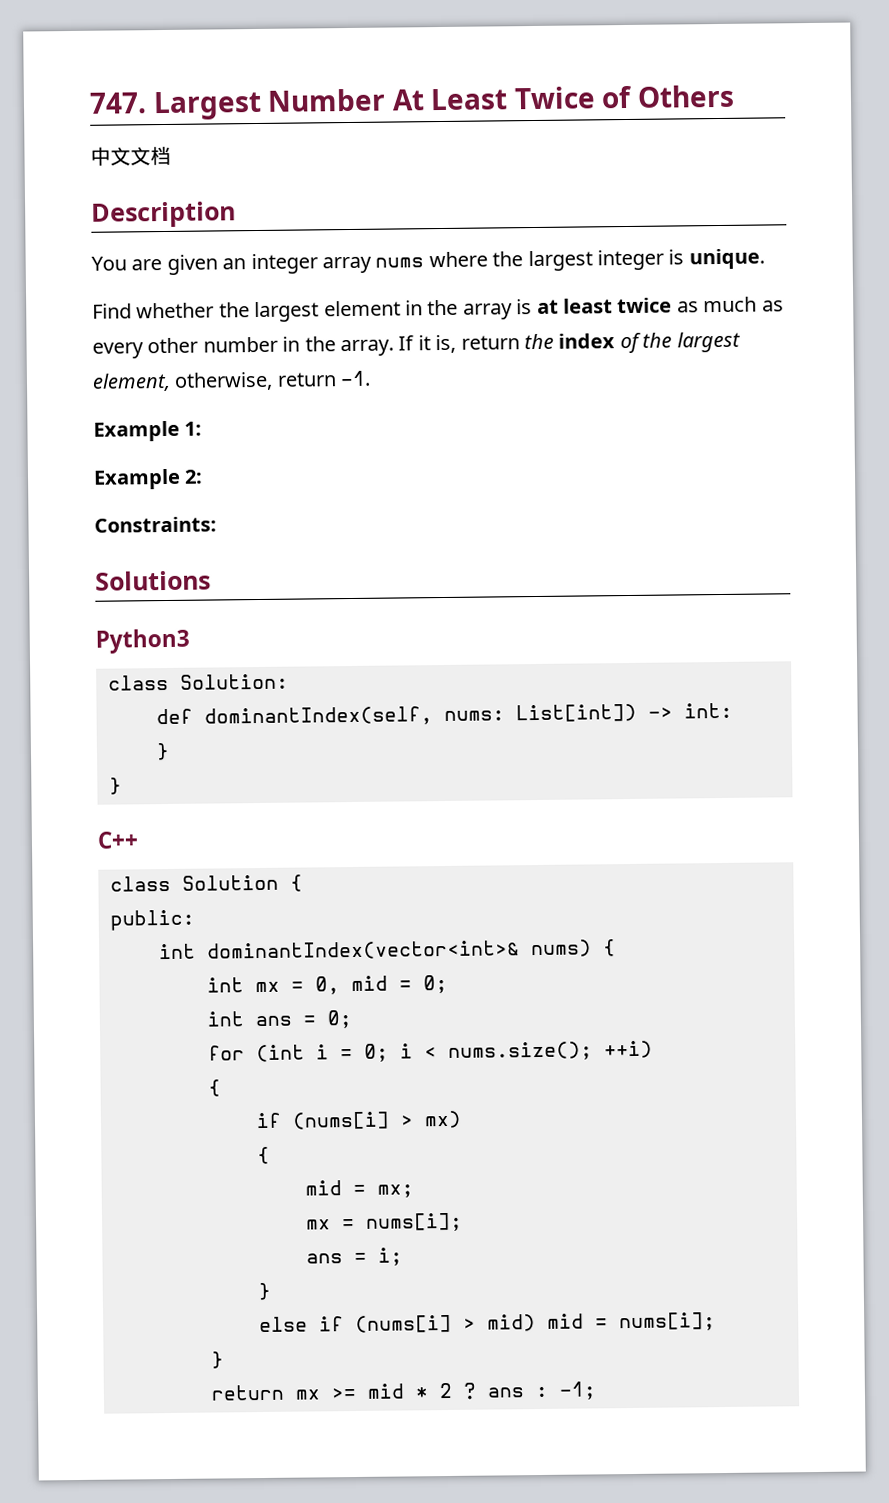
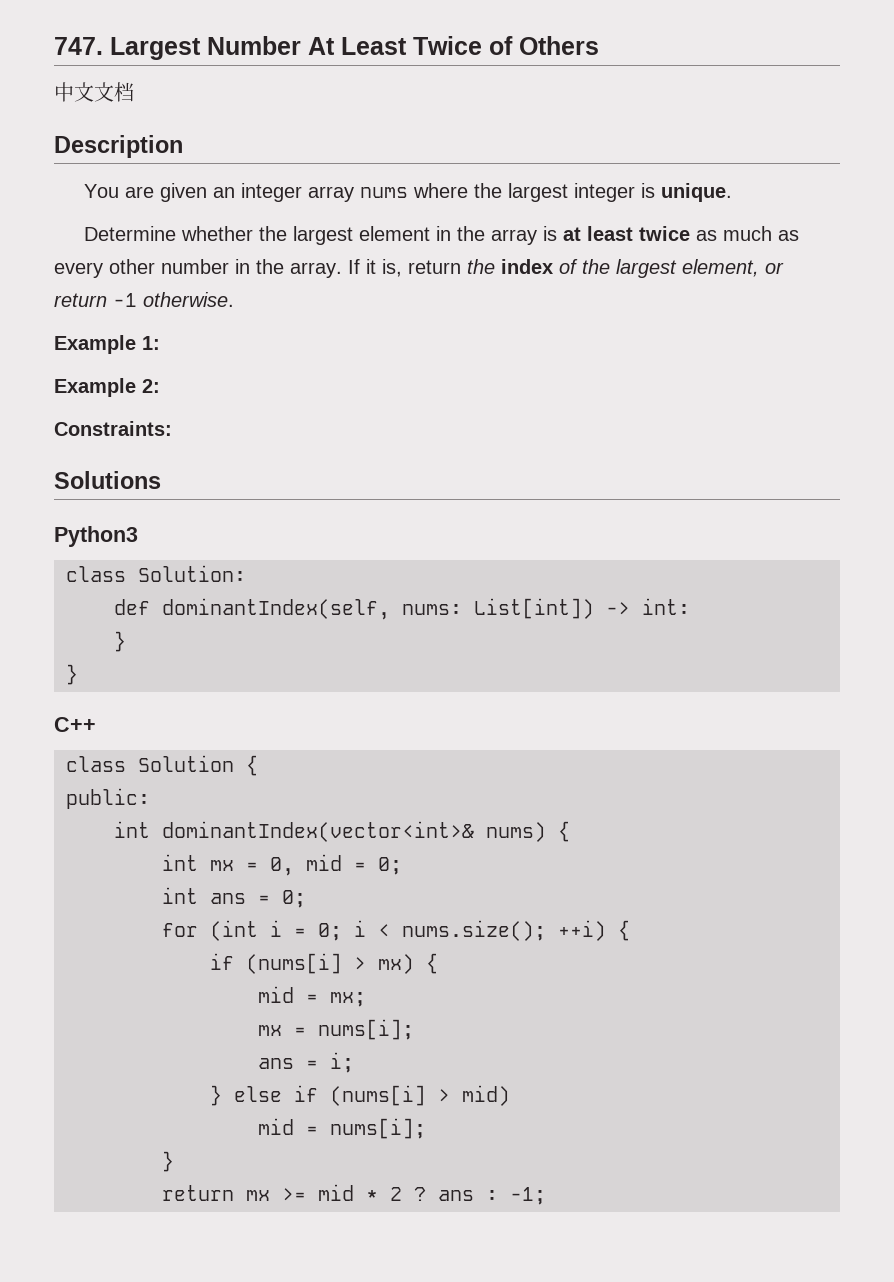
- Find whether the largest element in the array is at least twice as much as every other number in the array.
+ Determine whether the largest element in the array is at least twice as much as every other number in the array.
- If it is, return the index of the largest element, otherwise, return -1.
+ If it is, return the index of the largest element, or return -1 otherwise.
- for (int i = 0; i < nums.size(); ++i)
- {
+ for (int i = 0; i < nums.size(); ++i) {
- if (nums[i] > mx)
- {
+ if (nums[i] > mx) {
  ans = i;
- }
- else if (nums[i] > mid) mid = nums[i];
+ } else if (nums[i] > mid)
+ mid = nums[i];

